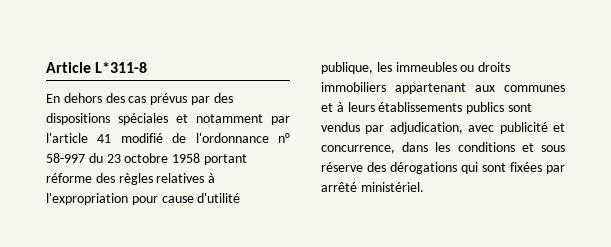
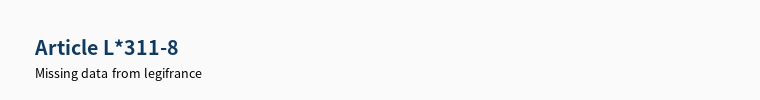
- En dehors des cas prévus par des dispositions spéciales et notamment par l'article 41 modifié de l'ordonnance n° 58-997 du 23 octobre 1958 portant réforme des règles relatives à l'expropriation pour cause d'utilité publique, les immeubles ou droits immobiliers appartenant aux communes et à leurs établissements publics sont vendus par adjudication, avec publicité et concurrence, dans les conditions et sous réserve des dérogations qui sont fixées par arrêté ministériel.
+ Missing data from legifrance

